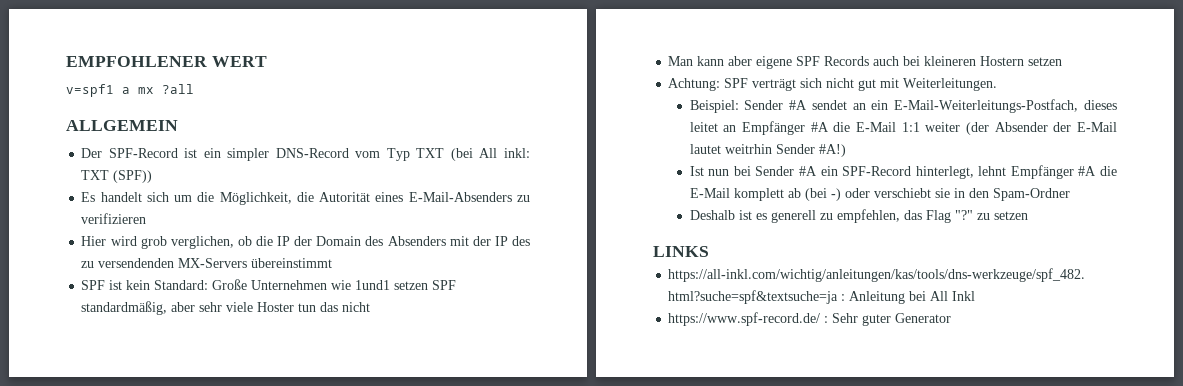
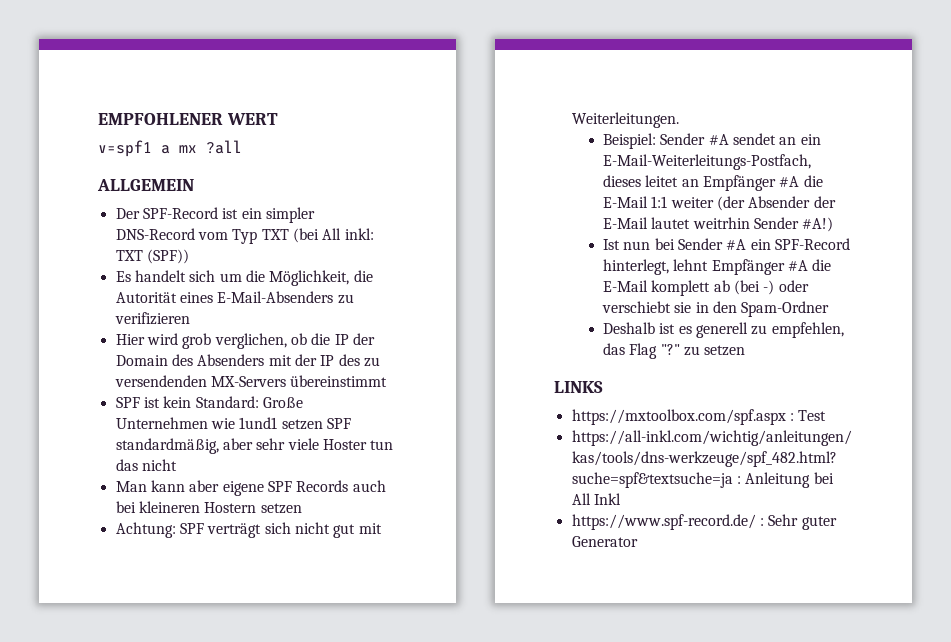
+ https://mxtoolbox.com/spf.aspx : Test

